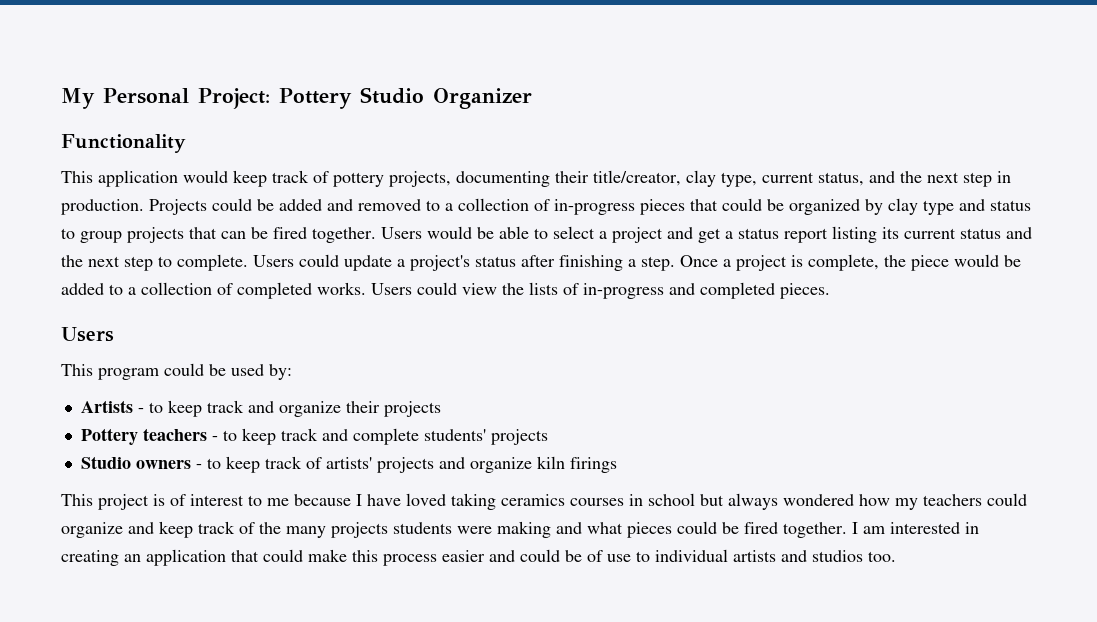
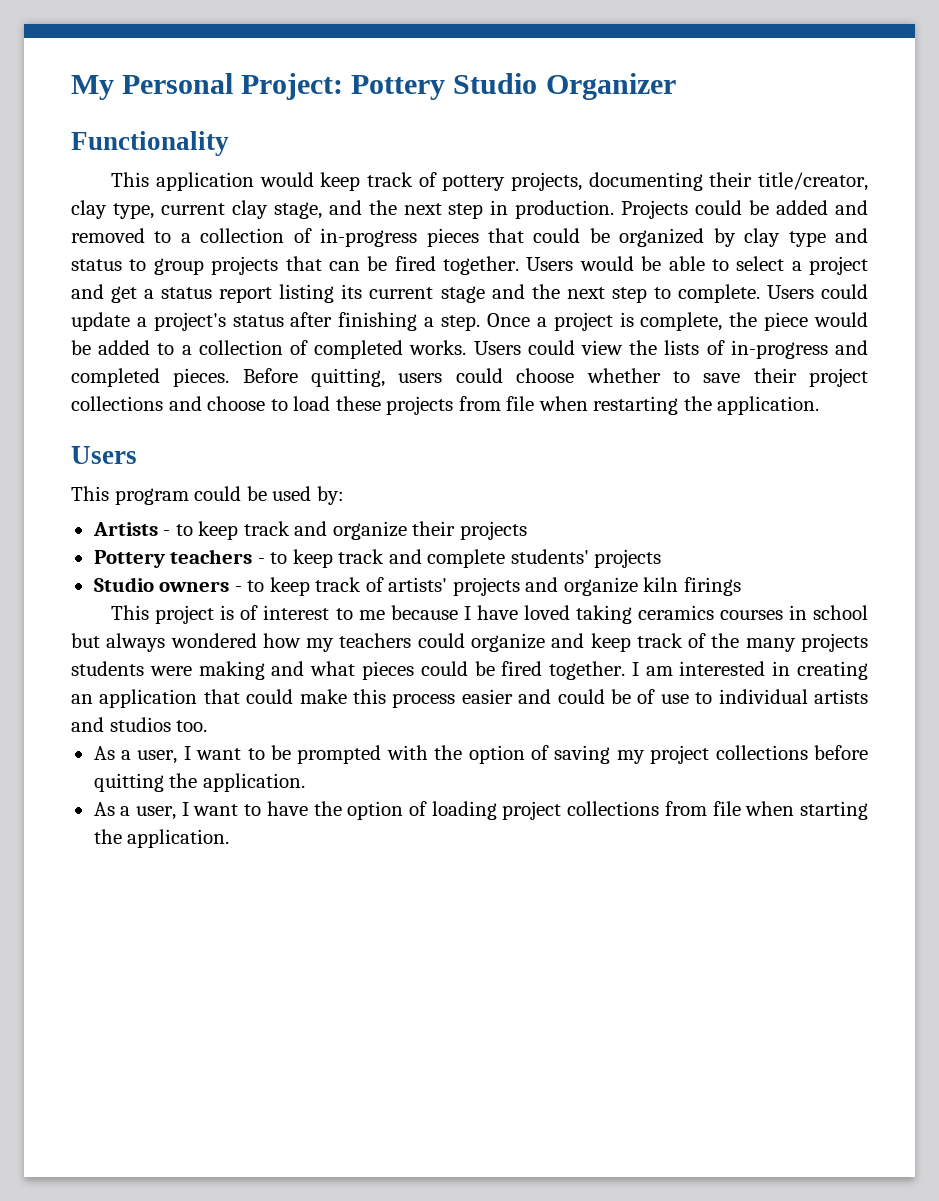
- This application would keep track of pottery projects, documenting their title/creator, clay type, current status, and the next step in production.
+ This application would keep track of pottery projects, documenting their title/creator, clay type, current clay stage, and the next step in production.
- Users would be able to select a project and get a status report listing its current status and the next step to complete.
+ Users would be able to select a project and get a status report listing its current stage and the next step to complete.
+ Before quitting, users could choose whether to save their project collections and choose to load these projects from file when restarting the application.
+ As a user, I want to be prompted with the option of saving my project collections before quitting the application.
+ As a user, I want to have the option of loading project collections from file when starting the application.

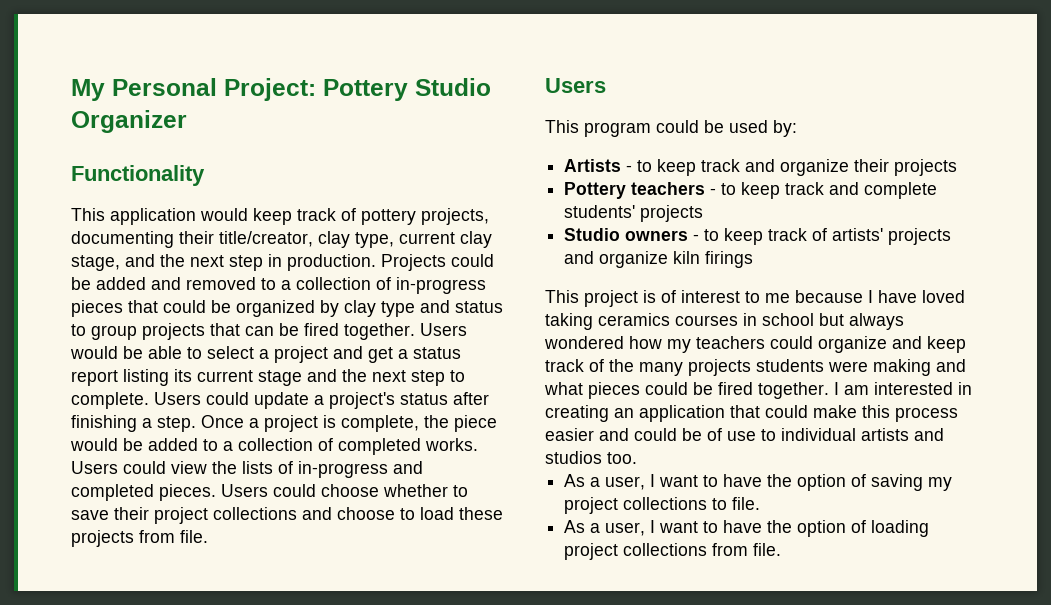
- Before quitting, users could choose whether to save their project collections and choose to load these projects from file when restarting the application.
+ Users could choose whether to save their project collections and choose to load these projects from file.
- As a user, I want to be prompted with the option of saving my project collections before quitting the application.
+ As a user, I want to have the option of saving my project collections to file.
- As a user, I want to have the option of loading project collections from file when starting the application.
+ As a user, I want to have the option of loading project collections from file.

